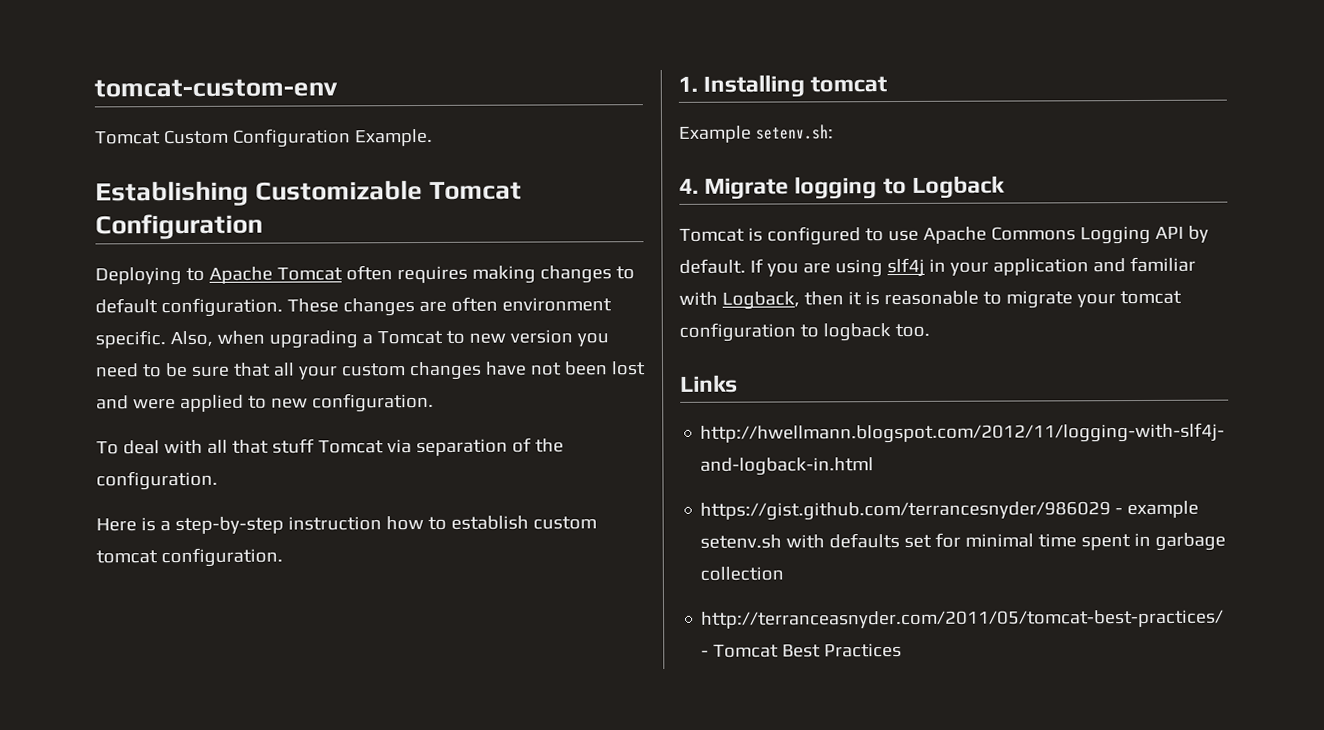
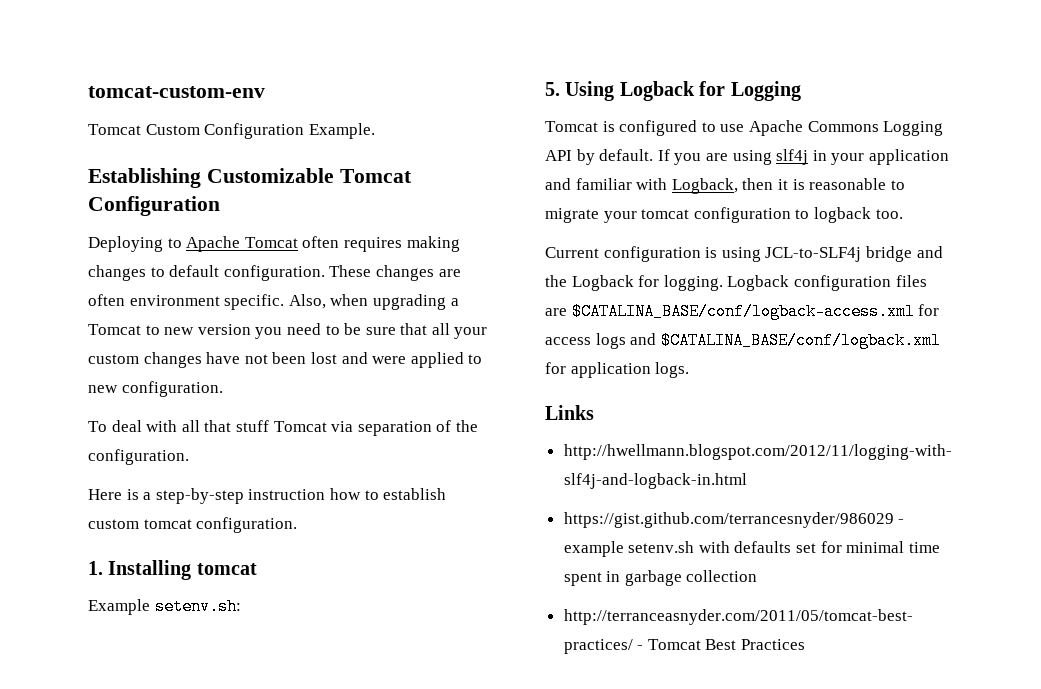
- 4. Migrate logging to Logback
+ 5. Using Logback for Logging
+ Current configuration is using JCL-to-SLF4j bridge and the Logback for logging. Logback configuration files are $CATALINA_BASE/conf/logback-access.xml for access logs and $CATALINA_BASE/conf/logback.xml for application logs.

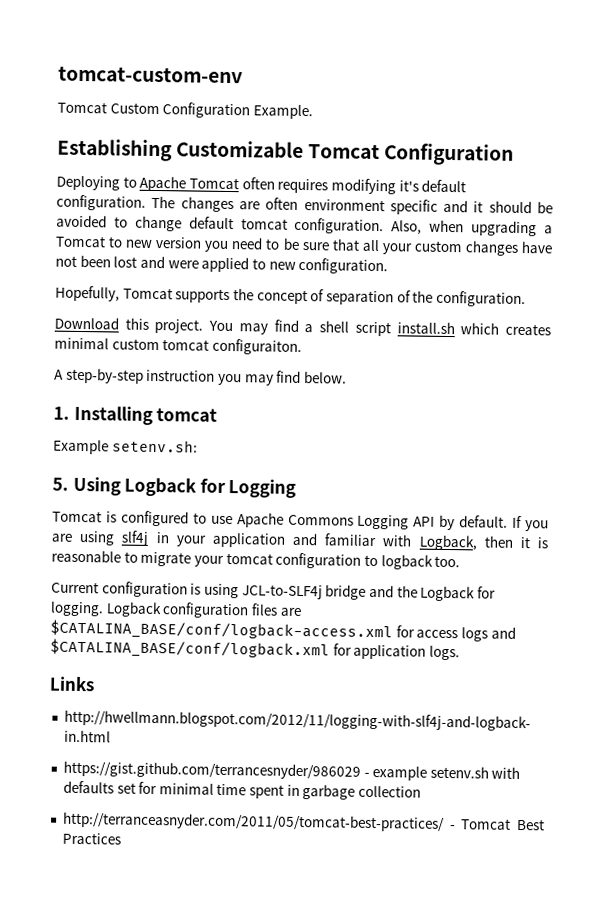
- Deploying to Apache Tomcat often requires making changes to default configuration.
+ Deploying to Apache Tomcat often requires modifying it's default configuration.
- These changes are often environment specific.
+ The changes are often environment specific and it should be avoided to change default tomcat configuration.
- To deal with all that stuff Tomcat via separation of the configuration.
- Here is a step-by-step instruction how to establish custom tomcat configuration.
+ Hopefully, Tomcat supports the concept of separation of the configuration.
+ Download this project. You may find a shell script install.sh which creates minimal custom tomcat configuraiton.
+ A step-by-step instruction you may find below.

